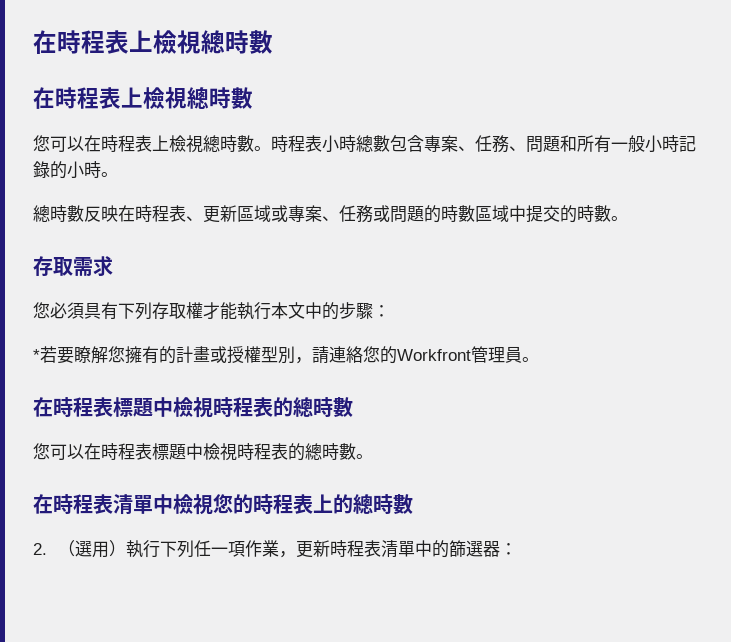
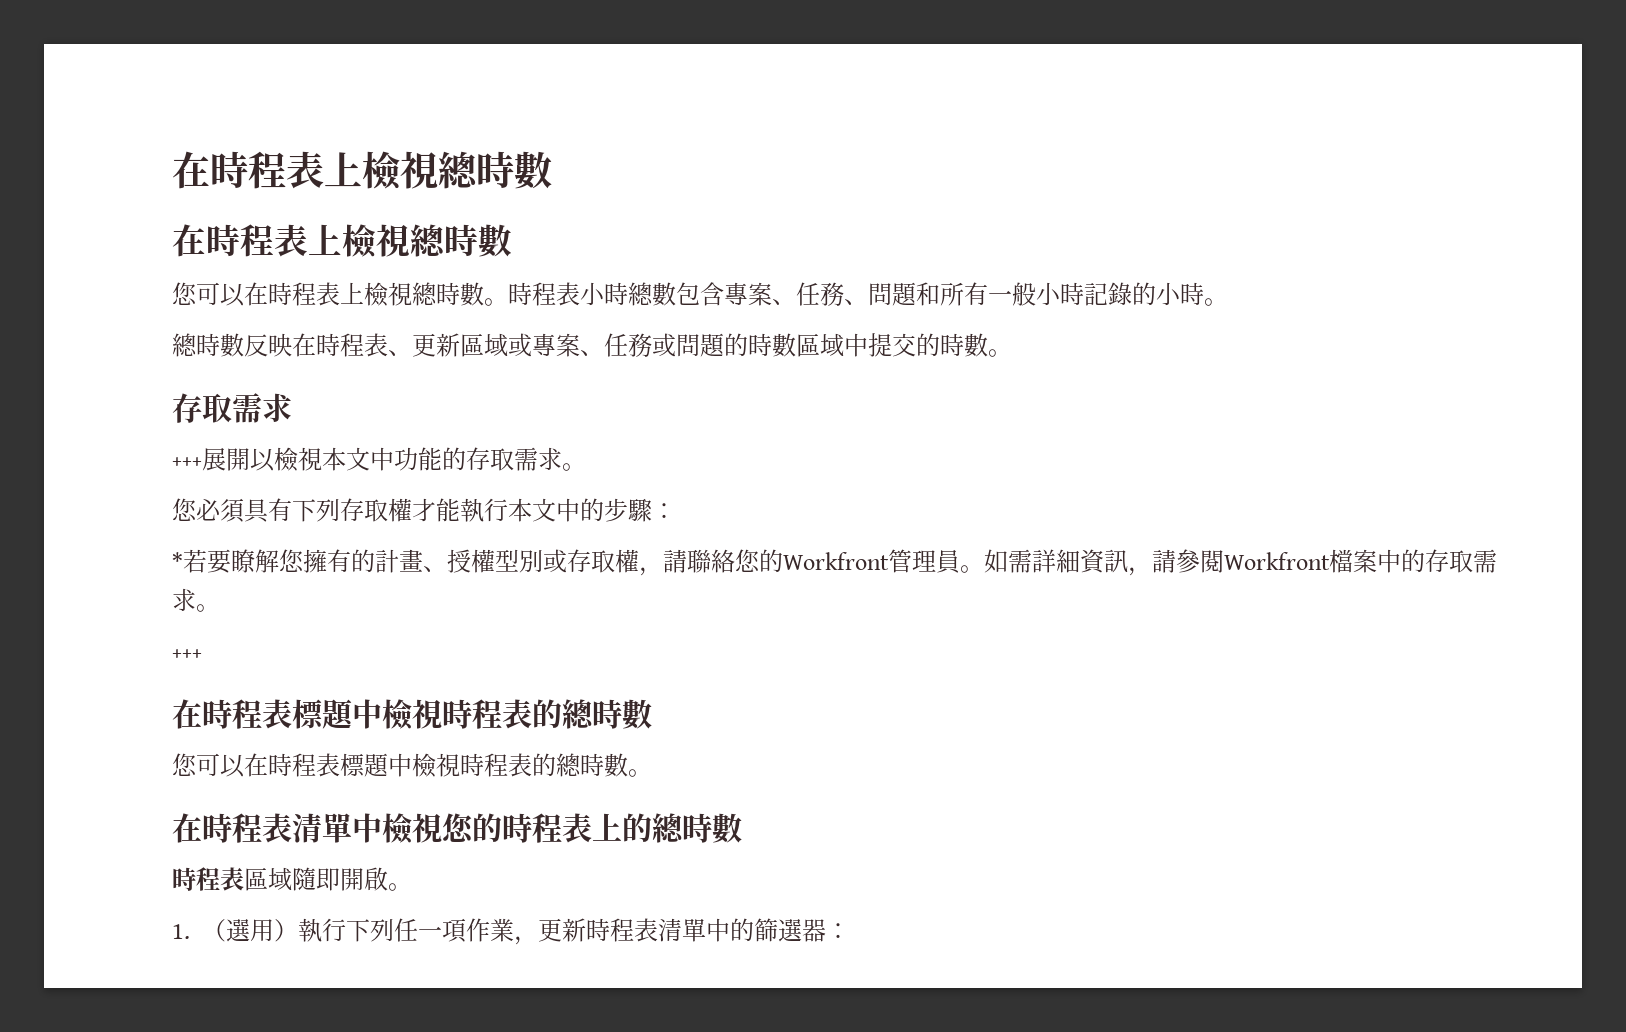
+ +++展開以檢視本文中功能的存取需求。
- *若要瞭解您擁有的計畫或授權型別，請連絡您的Workfront管理員。
+ *若要瞭解您擁有的計畫、授權型別或存取權，請聯絡您的Workfront管理員。如需詳細資訊，請參閱Workfront檔案中的存取需求。
+ +++
- 2.（選用）執行下列任一項作業，更新時程表清單中的篩選器：
+ 時程表區域隨即開啟。
+ 1.（選用）執行下列任一項作業，更新時程表清單中的篩選器：

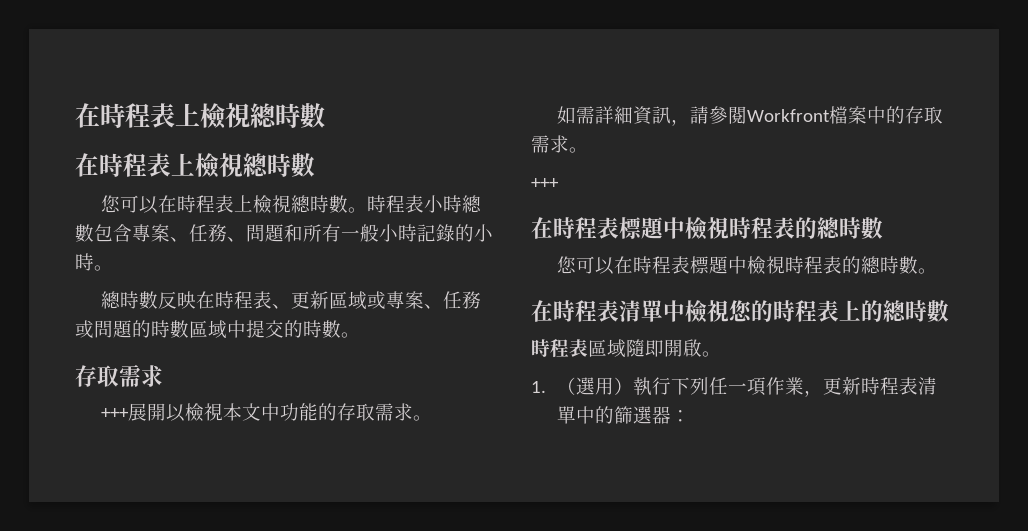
- 您必須具有下列存取權才能執行本文中的步驟：
- *若要瞭解您擁有的計畫、授權型別或存取權，請聯絡您的Workfront管理員。

